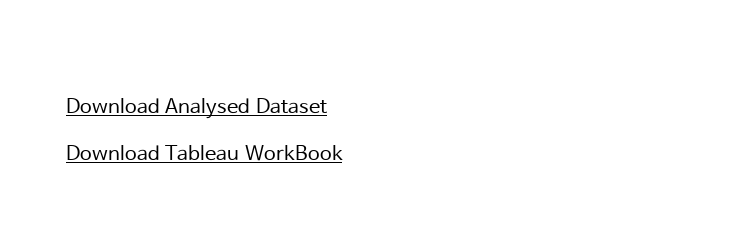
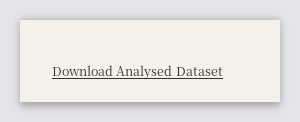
- Download Tableau WorkBook

